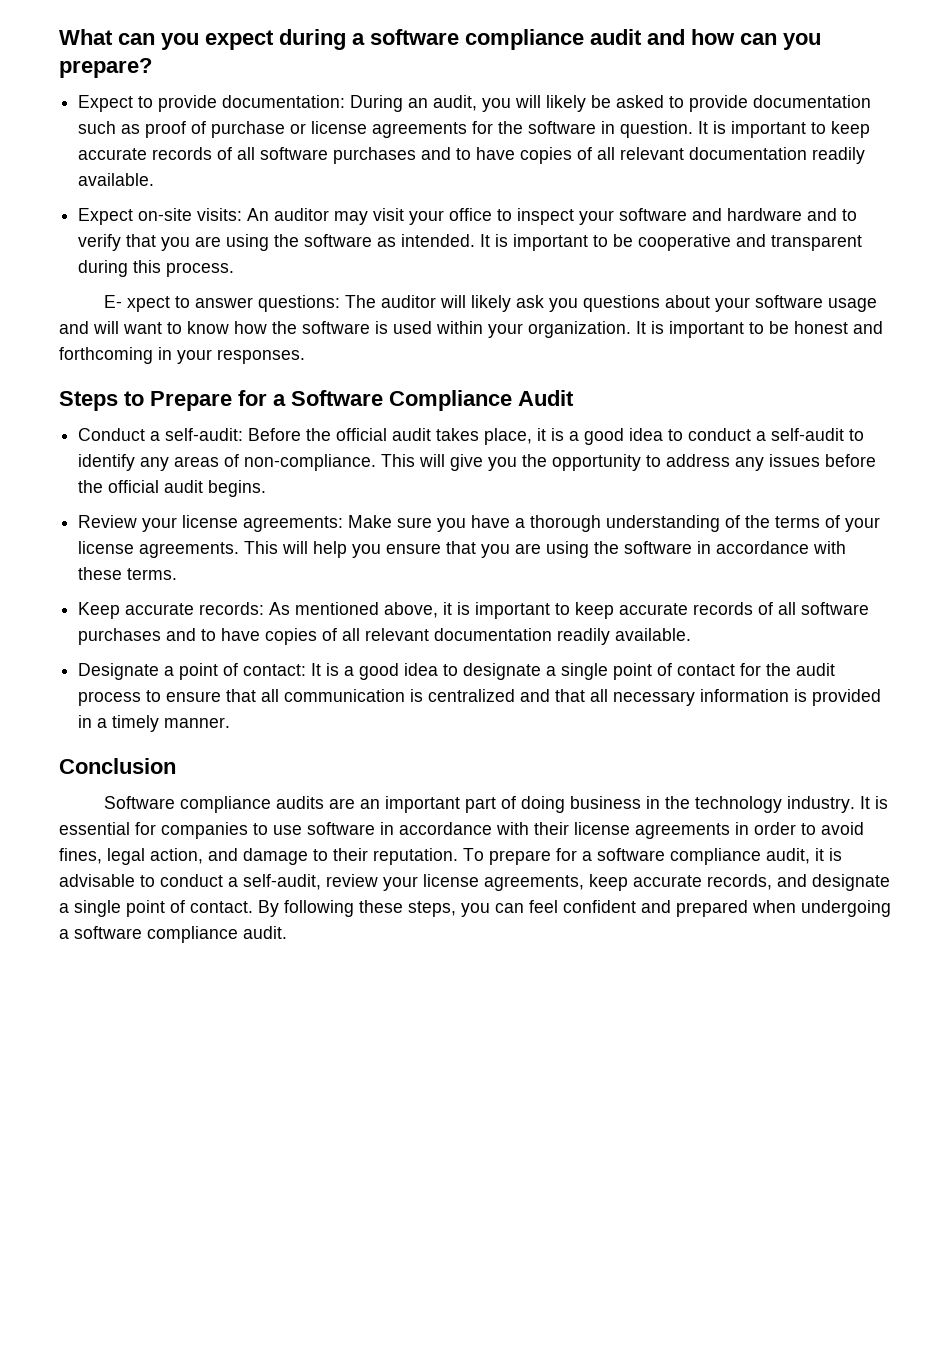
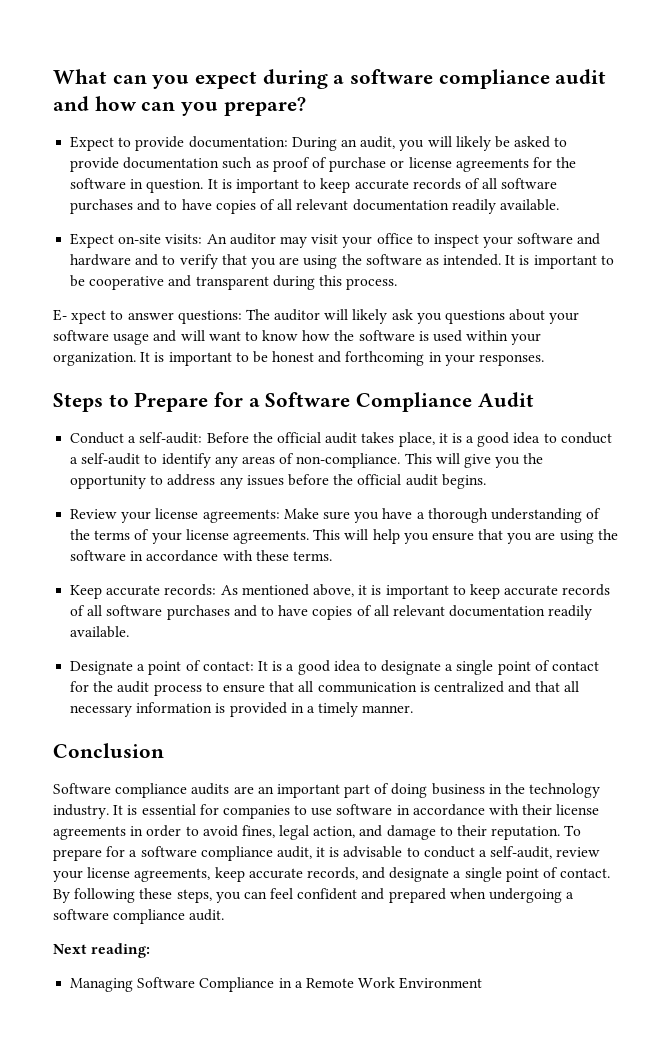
+ Next reading:
+ Managing Software Compliance in a Remote Work Environment

